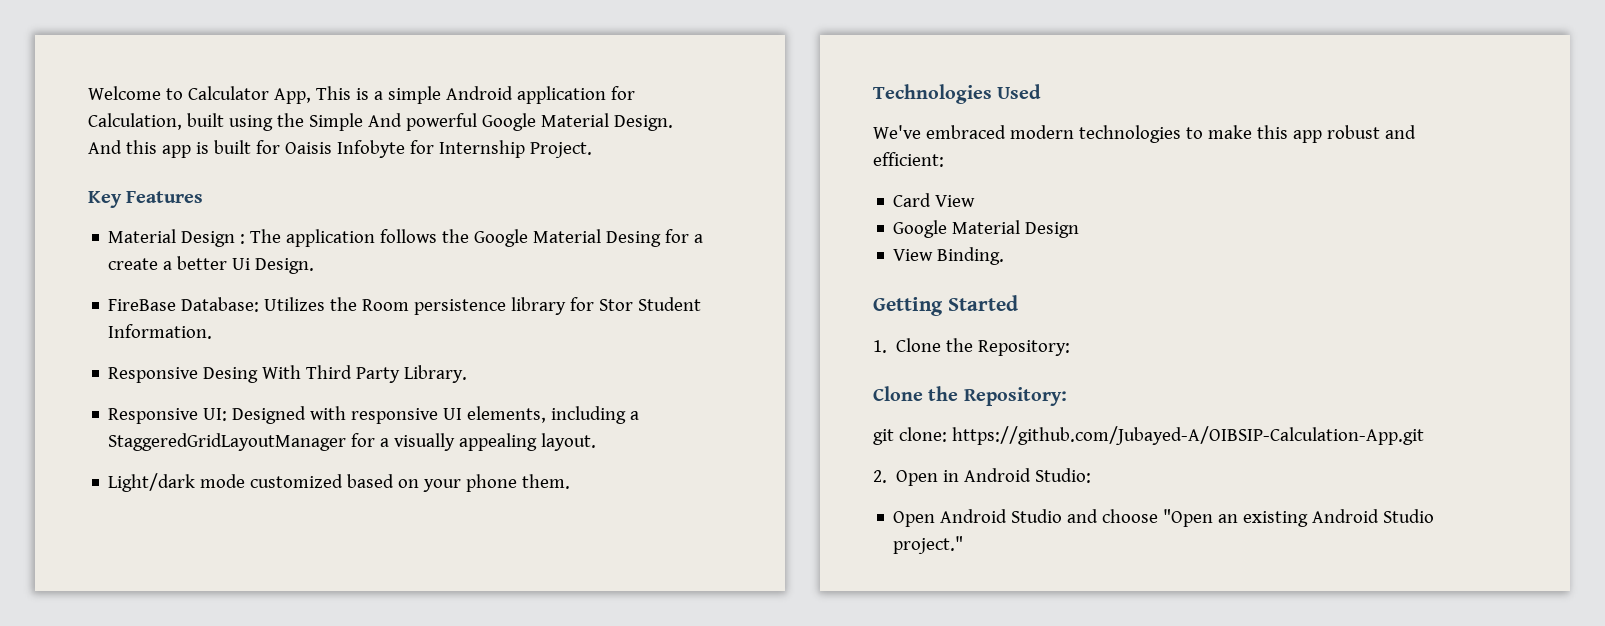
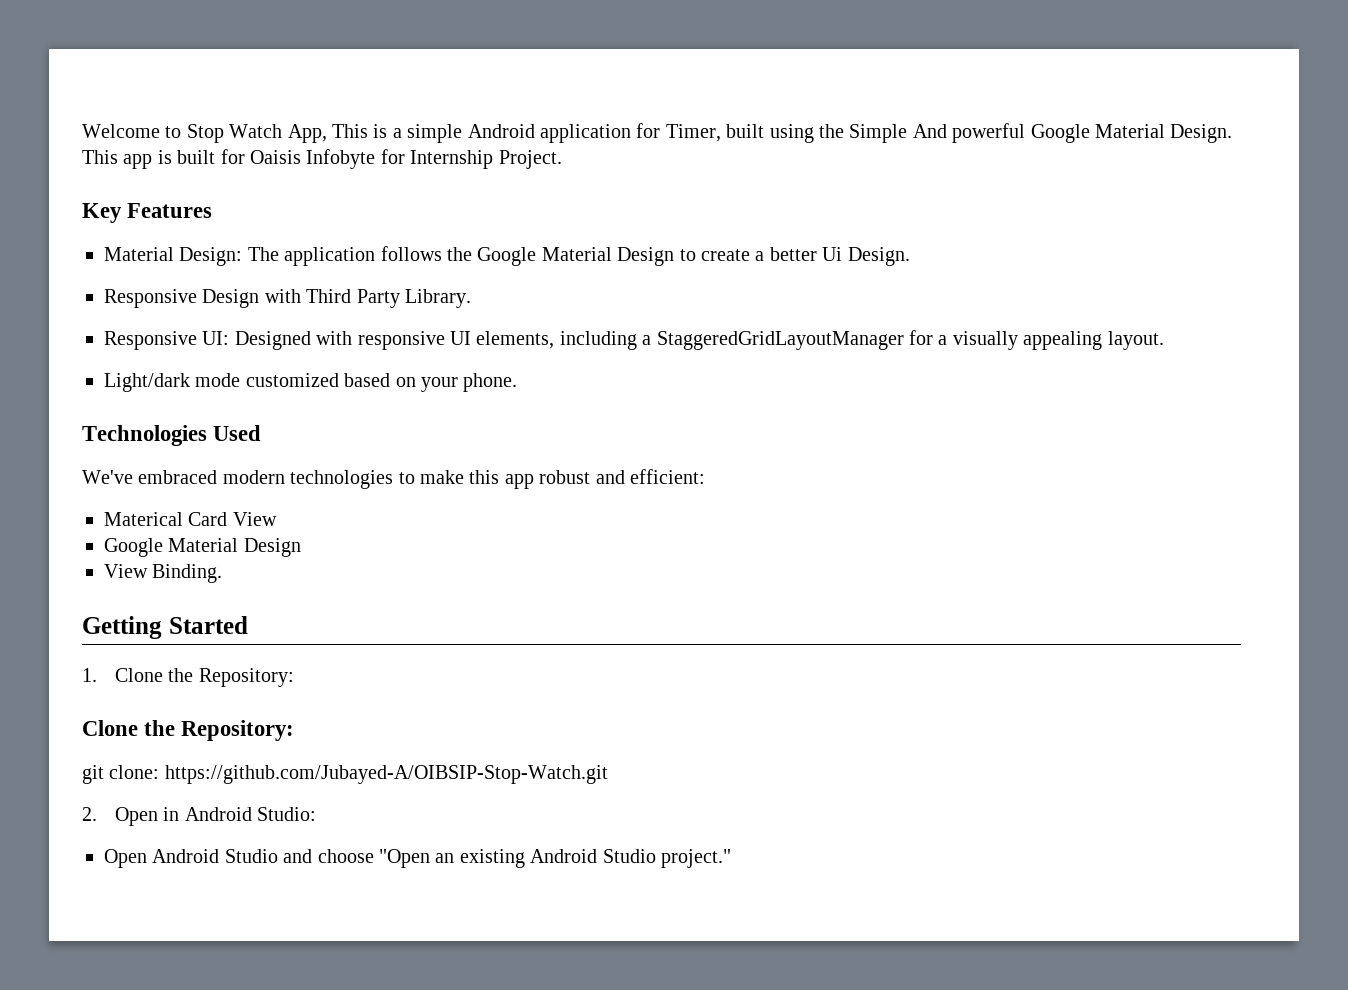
- Welcome to Calculator App, This is a simple Android application for Calculation, built using the Simple And powerful Google Material Design.
+ Welcome to Stop Watch App, This is a simple Android application for Timer, built using the Simple And powerful Google Material Design.
- And this app is built for Oaisis Infobyte for Internship Project.
+ This app is built for Oaisis Infobyte for Internship Project.
- Material Design : The application follows the Google Material Desing for a create a better Ui Design.
+ Material Design: The application follows the Google Material Design to create a better Ui Design.
- FireBase Database: Utilizes the Room persistence library for Stor Student Information.
- Responsive Desing With Third Party Library.
+ Responsive Design with Third Party Library.
- Light/dark mode customized based on your phone them.
+ Light/dark mode customized based on your phone.
- Card View
+ Materical Card View
- git clone: https://github.com/Jubayed-A/OIBSIP-Calculation-App.git
+ git clone: https://github.com/Jubayed-A/OIBSIP-Stop-Watch.git

